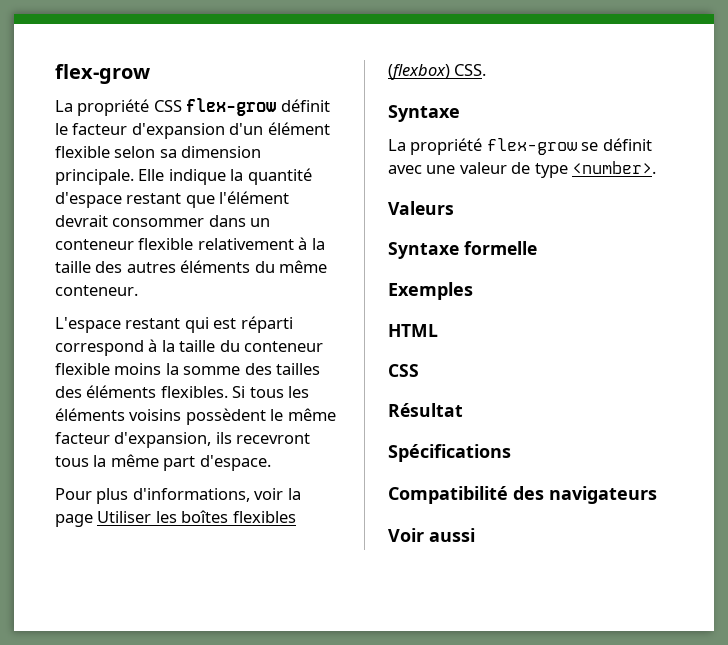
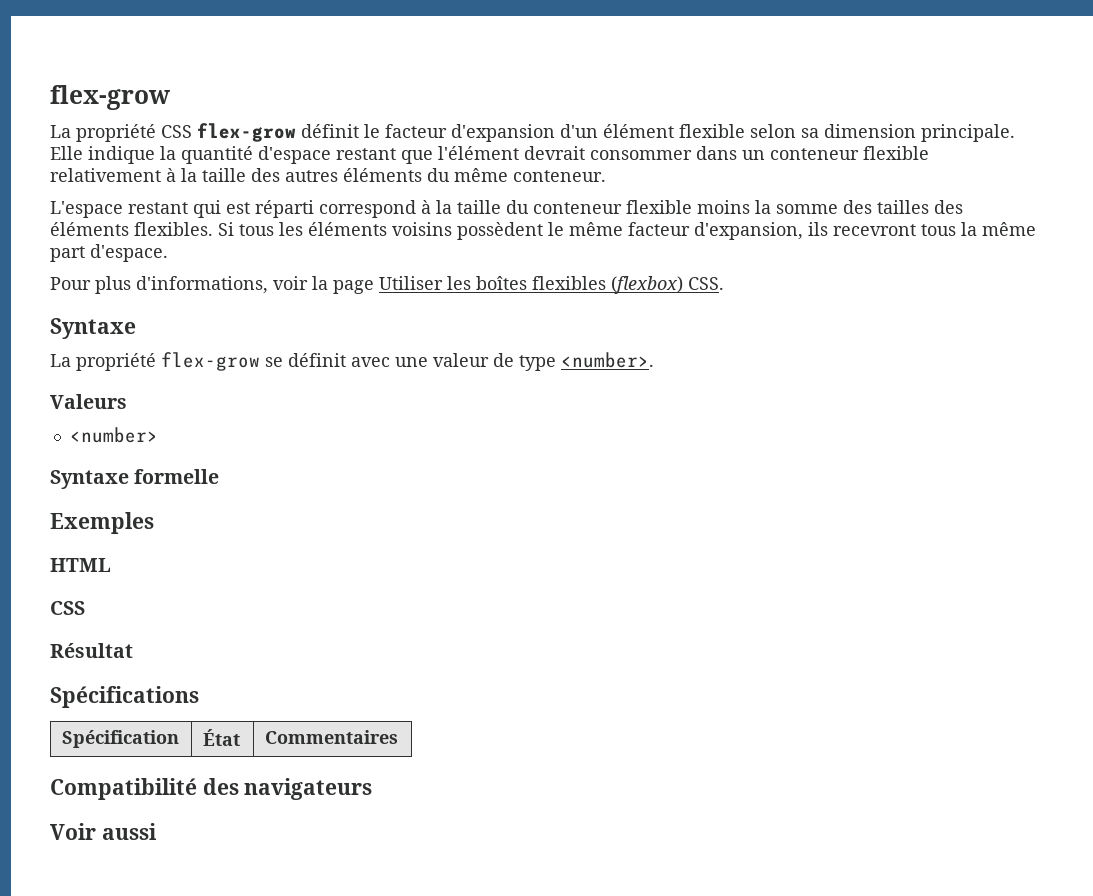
+ <number>
+ Spécification | État | Commentaires

